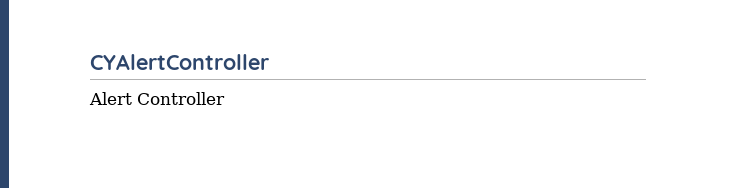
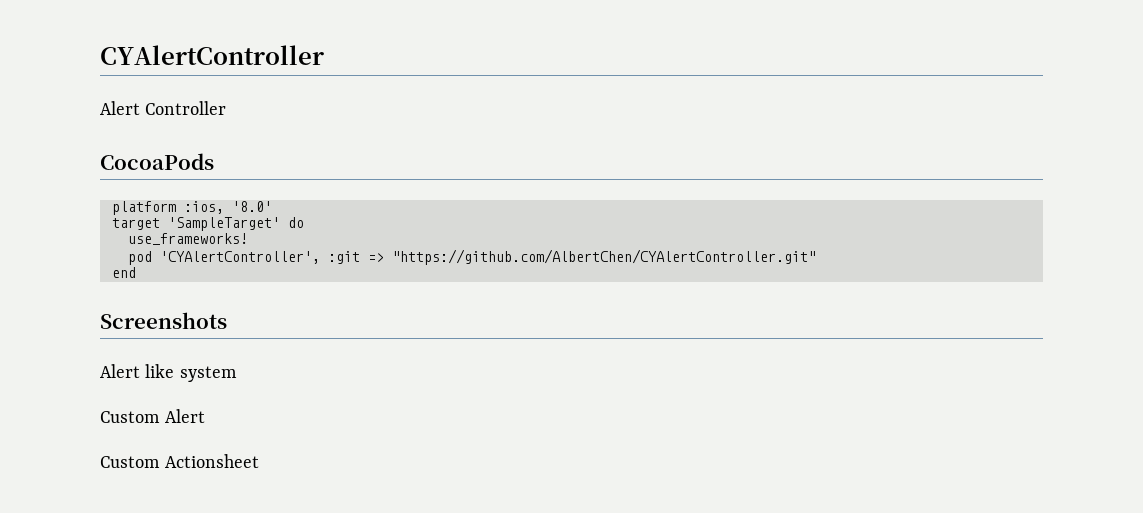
+ CocoaPods
+ platform :ios, '8.0'
+ target 'SampleTarget' do
+ use_frameworks!
+ pod 'CYAlertController', :git => "https://github.com/AlbertChen/CYAlertController.git"
+ end
+ Screenshots
+ Alert like system
+ Custom Alert
+ Custom Actionsheet

